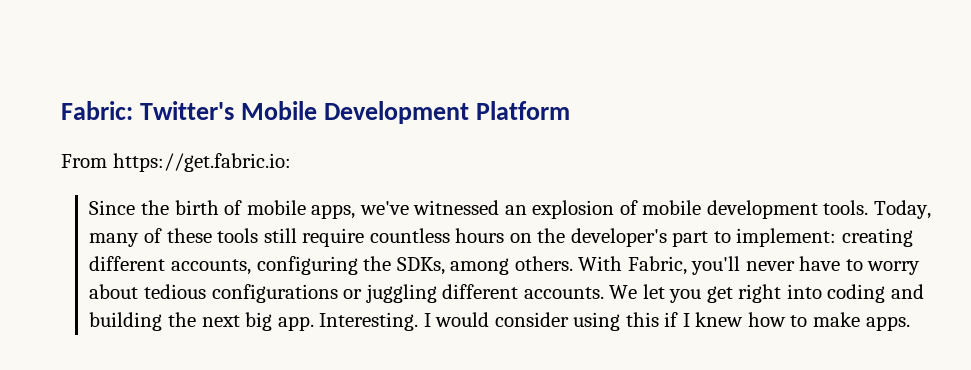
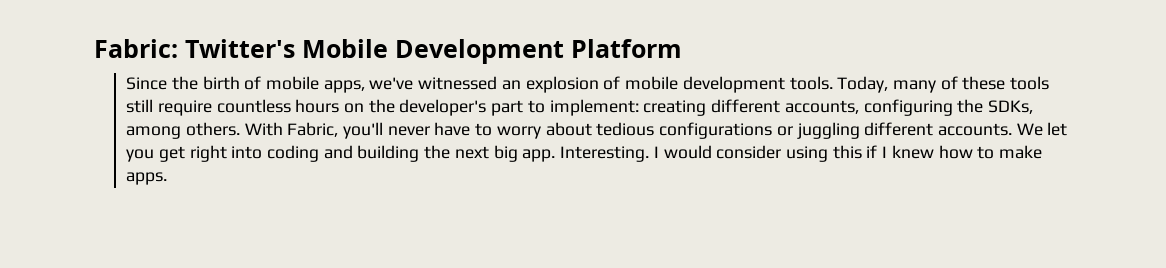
- From https://get.fabric.io:

